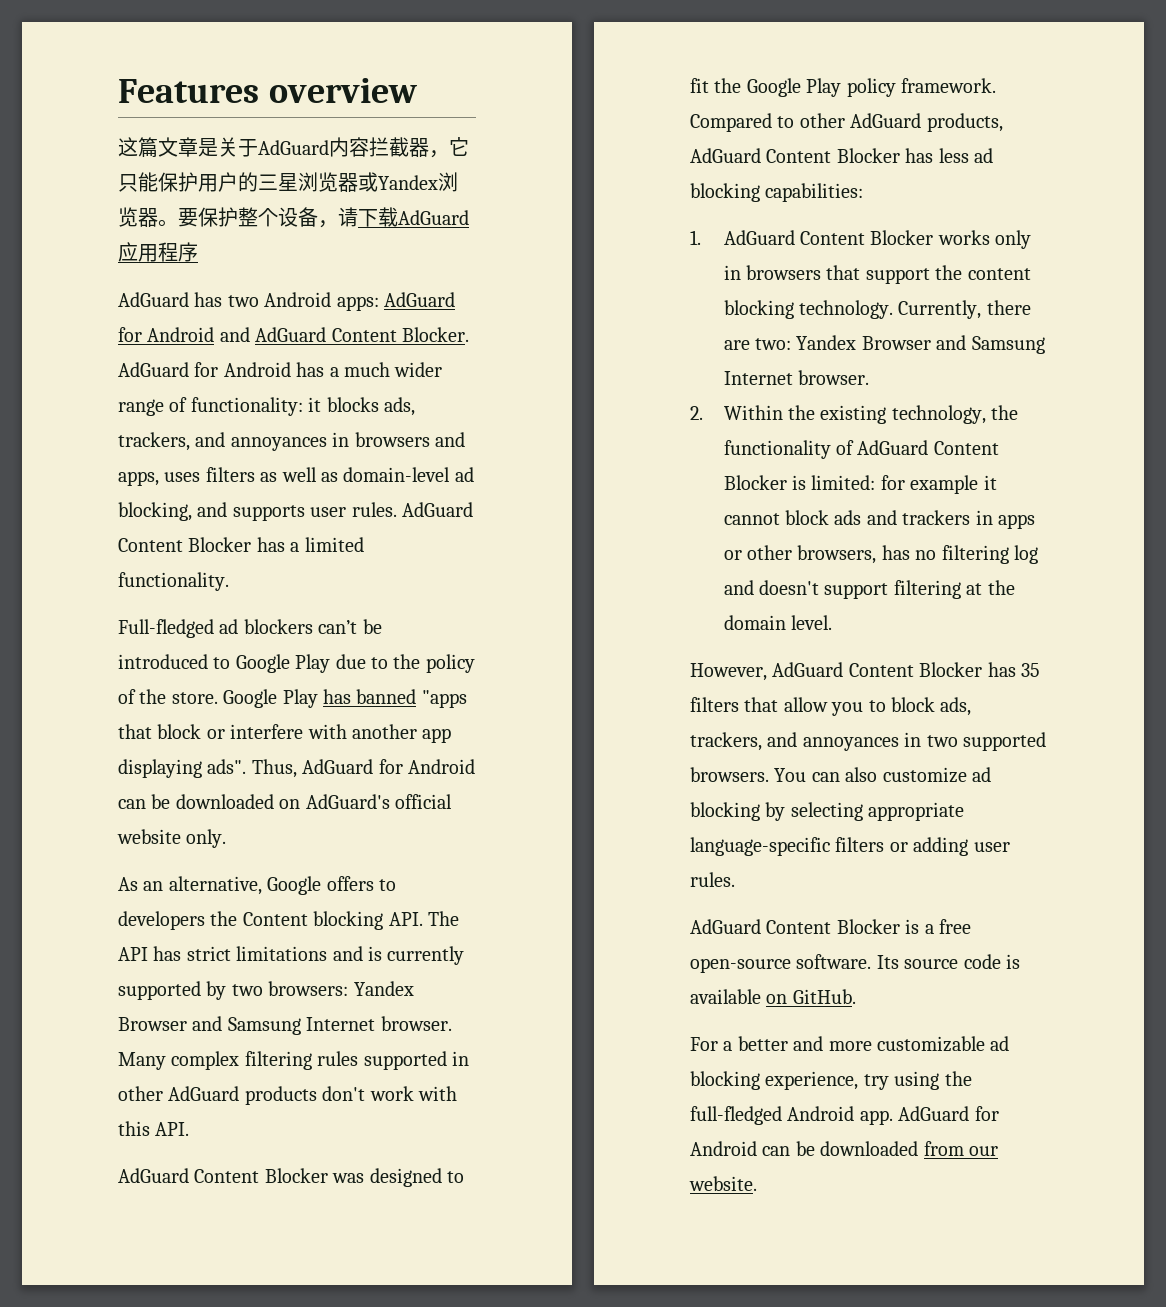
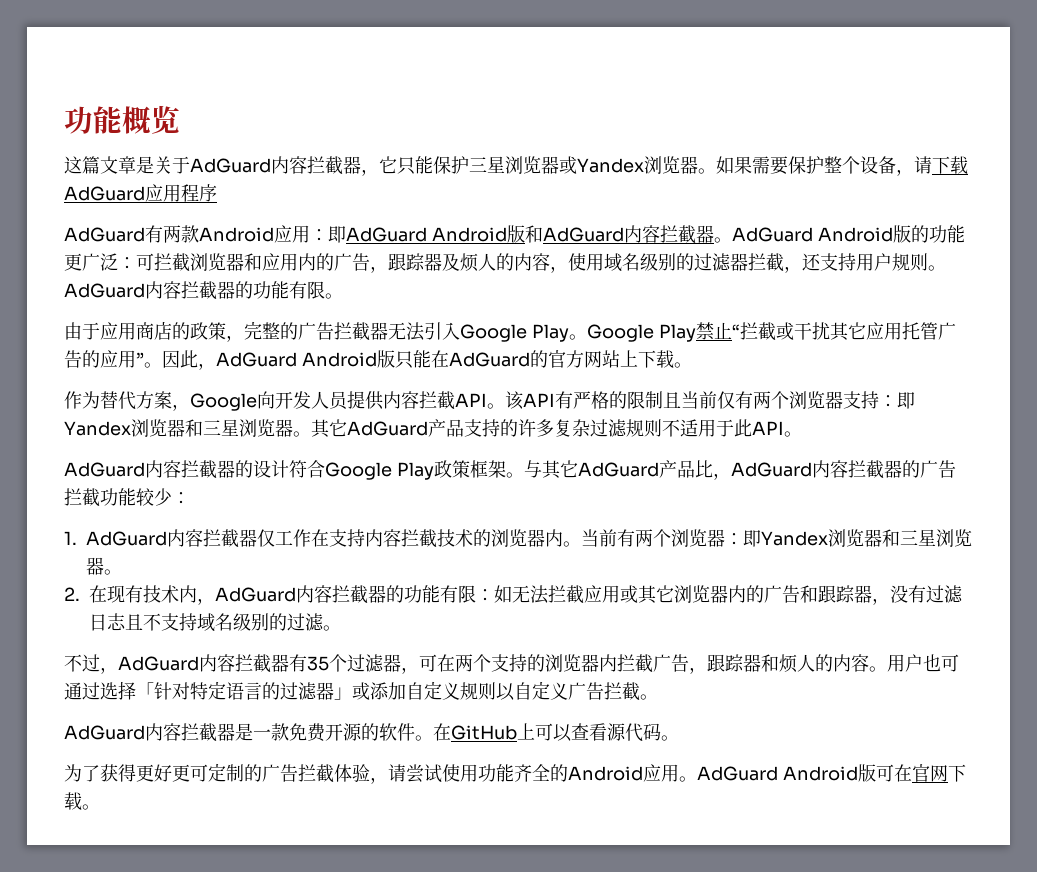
- Features overview
+ 功能概览
- 这篇文章是关于AdGuard内容拦截器，它只能保护用户的三星浏览器或Yandex浏览器。
+ 这篇文章是关于AdGuard内容拦截器，它只能保护三星浏览器或Yandex浏览器。
- 要保护整个设备，请下载AdGuard应用程序
+ 如果需要保护整个设备，请下载AdGuard应用程序
- AdGuard has two Android apps: AdGuard for Android and AdGuard Content Blocker. AdGuard for Android has a much wider range of functionality: it blocks ads, trackers, and annoyances in browsers and apps, uses filters as well as domain-level ad blocking, and supports user rules. AdGuard Content Blocker has a limited functionality.
- Full-fledged ad blockers can’t be introduced to Google Play due to the policy of the store. Google Play has banned "apps that block or interfere with another app displaying ads". Thus, AdGuard for Android can be downloaded on AdGuard's official website only.
- As an alternative, Google offers to developers the Content blocking API. The API has strict limitations and is currently supported by two browsers: Yandex Browser and Samsung Internet browser. Many complex filtering rules supported in other AdGuard products don't work with this API.
- AdGuard Content Blocker was designed to fit the Google Play policy framework. Compared to other AdGuard products, AdGuard Content Blocker has less ad blocking capabilities:
- 1. AdGuard Content Blocker works only in browsers that support the content blocking technology. Currently, there are two: Yandex Browser and Samsung Internet browser.
- 2. Within the existing technology, the functionality of AdGuard Content Blocker is limited: for example it cannot block ads and trackers in apps or other browsers, has no filtering log and doesn't support filtering at the domain level.
- However, AdGuard Content Blocker has 35 filters that allow you to block ads, trackers, and annoyances in two supported browsers. You can also customize ad blocking by selecting appropriate language-specific filters or adding user rules.
- AdGuard Content Blocker is a free open-source software. Its source code is available on GitHub.
- For a better and more customizable ad blocking experience, try using the full-fledged Android app. AdGuard for Android can be downloaded from our website.
+ AdGuard有两款Android应用：即AdGuard Android版和AdGuard内容拦截器。AdGuard Android版的功能更广泛：可拦截浏览器和应用内的广告，跟踪器及烦人的内容，使用域名级别的过滤器拦截，还支持用户规则。AdGuard内容拦截器的功能有限。
+ 由于应用商店的政策，完整的广告拦截器无法引入Google Play。Google Play禁止“拦截或干扰其它应用托管广告的应用”。因此，AdGuard Android版只能在AdGuard的官方网站上下载。
+ 作为替代方案，Google向开发人员提供内容拦截API。该API有严格的限制且当前仅有两个浏览器支持：即Yandex浏览器和三星浏览器。其它AdGuard产品支持的许多复杂过滤规则不适用于此API。
+ AdGuard内容拦截器的设计符合Google Play政策框架。与其它AdGuard产品比，AdGuard内容拦截器的广告拦截功能较少：
+ 1. AdGuard内容拦截器仅工作在支持内容拦截技术的浏览器内。当前有两个浏览器：即Yandex浏览器和三星浏览器。
+ 2.在现有技术内，AdGuard内容拦截器的功能有限：如无法拦截应用或其它浏览器内的广告和跟踪器，没有过滤日志且不支持域名级别的过滤。
+ 不过，AdGuard内容拦截器有35个过滤器，可在两个支持的浏览器内拦截广告，跟踪器和烦人的内容。用户也可通过选择「针对特定语言的过滤器」或添加自定义规则以自定义广告拦截。
+ AdGuard内容拦截器是一款免费开源的软件。在GitHub上可以查看源代码。
+ 为了获得更好更可定制的广告拦截体验，请尝试使用功能齐全的Android应用。AdGuard Android版可在官网下载。

